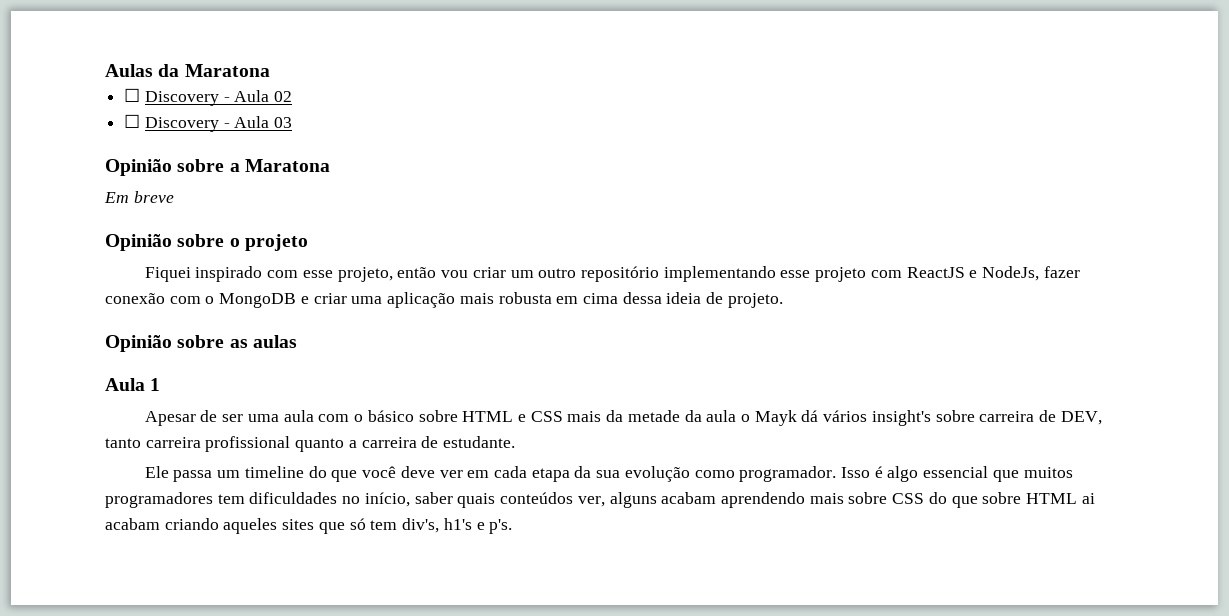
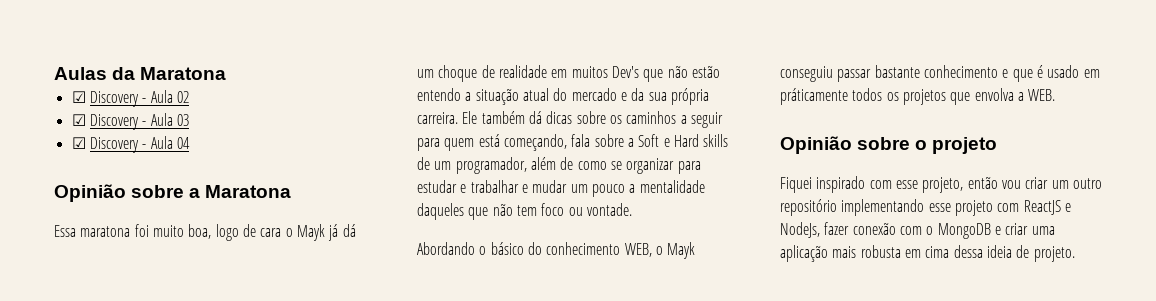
- ☐ Discovery - Aula 02
+ ☑ Discovery - Aula 02
- ☐ Discovery - Aula 03
+ ☑ Discovery - Aula 03
+ ☑ Discovery - Aula 04
- Em breve
+ Essa maratona foi muito boa, logo de cara o Mayk já dá um choque de realidade em muitos Dev's que não estão entendo a situação atual do mercado e da sua própria carreira. Ele também dá dicas sobre os caminhos a seguir para quem está começando, fala sobre a Soft e Hard skills de um programador, além de como se organizar para estudar e trabalhar e mudar um pouco a mentalidade daqueles que não tem foco ou vontade.
+ Abordando o básico do conhecimento WEB, o Mayk conseguiu passar bastante conhecimento e que é usado em práticamente todos os projetos que envolva a WEB.
- Opinião sobre as aulas
- Aula 1
- Apesar de ser uma aula com o básico sobre HTML e CSS mais da metade da aula o Mayk dá vários insight's sobre carreira de DEV, tanto carreira profissional quanto a carreira de estudante.
- Ele passa um timeline do que você deve ver em cada etapa da sua evolução como programador. Isso é algo essencial que muitos programadores tem dificuldades no início, saber quais conteúdos ver, alguns acabam aprendendo mais sobre CSS do que sobre HTML ai acabam criando aqueles sites que só tem div's, h1's e p's.

